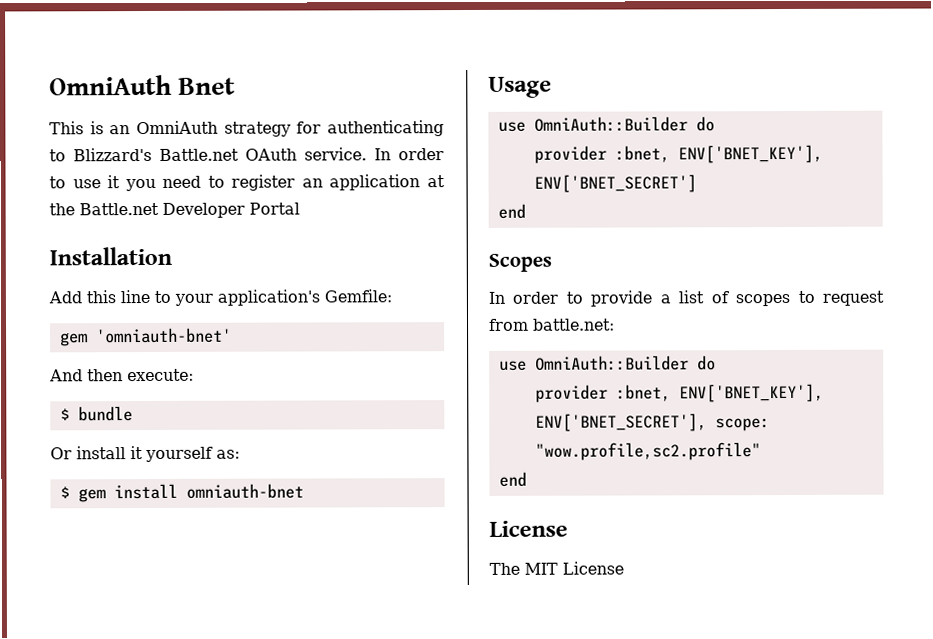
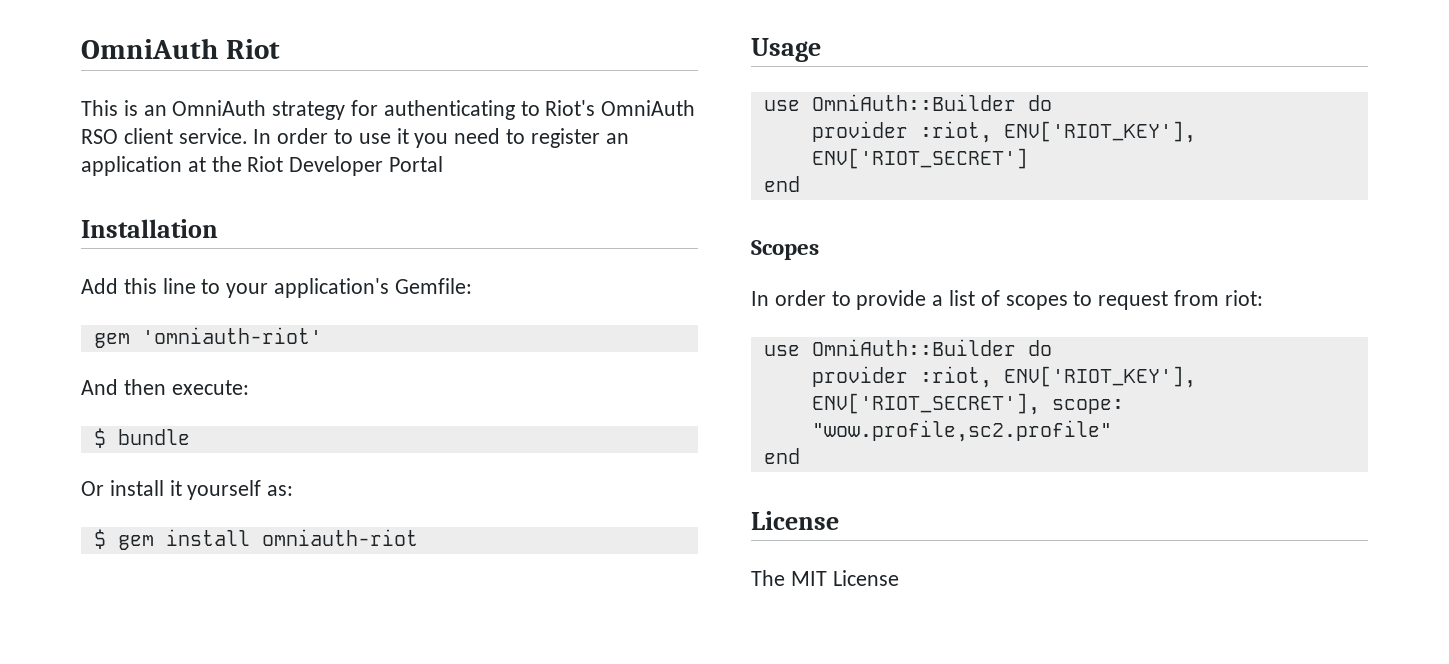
- OmniAuth Bnet
+ OmniAuth Riot
- This is an OmniAuth strategy for authenticating to Blizzard's Battle.net OAuth service.
+ This is an OmniAuth strategy for authenticating to Riot's OmniAuth RSO client service.
- In order to use it you need to register an application at the Battle.net Developer Portal
+ In order to use it you need to register an application at the Riot Developer Portal
- gem 'omniauth-bnet'
+ gem 'omniauth-riot'
- $ gem install omniauth-bnet
+ $ gem install omniauth-riot
- provider :bnet, ENV['BNET_KEY'], ENV['BNET_SECRET']
+ provider :riot, ENV['RIOT_KEY'], ENV['RIOT_SECRET']
- In order to provide a list of scopes to request from battle.net:
+ In order to provide a list of scopes to request from riot:
  use OmniAuth::Builder do
- provider :bnet, ENV['BNET_KEY'], ENV['BNET_SECRET'], scope: "wow.profile,sc2.profile"
+ provider :riot, ENV['RIOT_KEY'], ENV['RIOT_SECRET'], scope: "wow.profile,sc2.profile"

